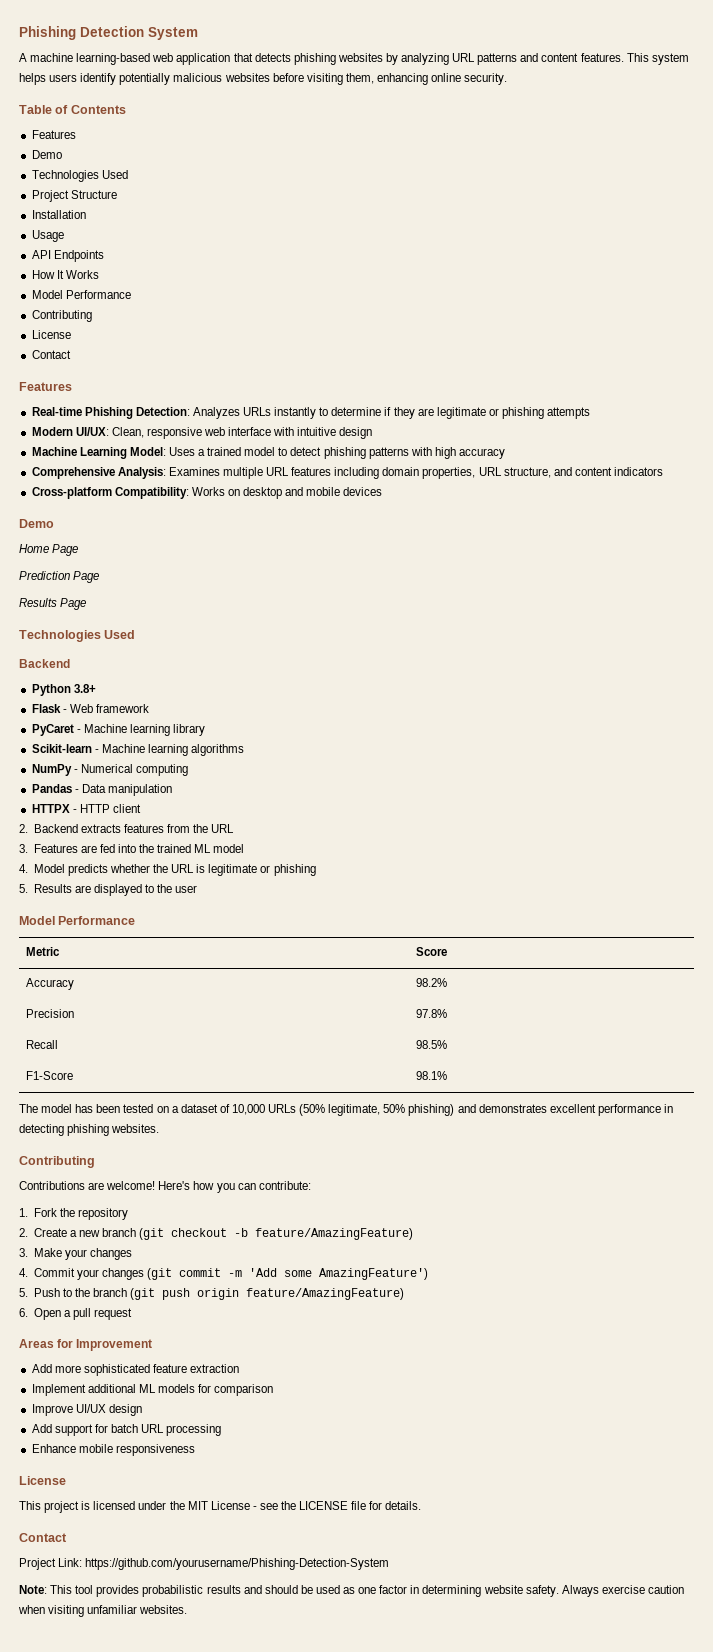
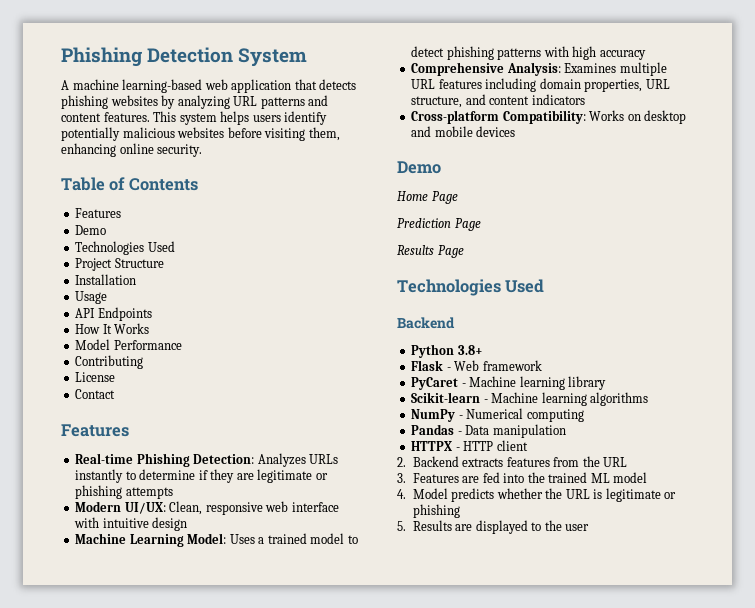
  5. Results are displayed to the user
- Model Performance
- Metric | Score
- Accuracy | 98.2%
- Precision | 97.8%
- Recall | 98.5%
- F1-Score | 98.1%
- The model has been tested on a dataset of 10,000 URLs (50% legitimate, 50% phishing) and demonstrates excellent performance in detecting phishing websites.
- Contributing
- Contributions are welcome! Here's how you can contribute:
- 1. Fork the repository
- 2. Create a new branch (git checkout -b feature/AmazingFeature)
- 3. Make your changes
- 4. Commit your changes (git commit -m 'Add some AmazingFeature')
- 5. Push to the branch (git push origin feature/AmazingFeature)
- 6. Open a pull request
- Areas for Improvement
- Add more sophisticated feature extraction
- Implement additional ML models for comparison
- Improve UI/UX design
- Add support for batch URL processing
- Enhance mobile responsiveness
- License
- This project is licensed under the MIT License - see the LICENSE file for details.
- Contact
- Project Link: https://github.com/yourusername/Phishing-Detection-System
- Note: This tool provides probabilistic results and should be used as one factor in determining website safety. Always exercise caution when visiting unfamiliar websites.

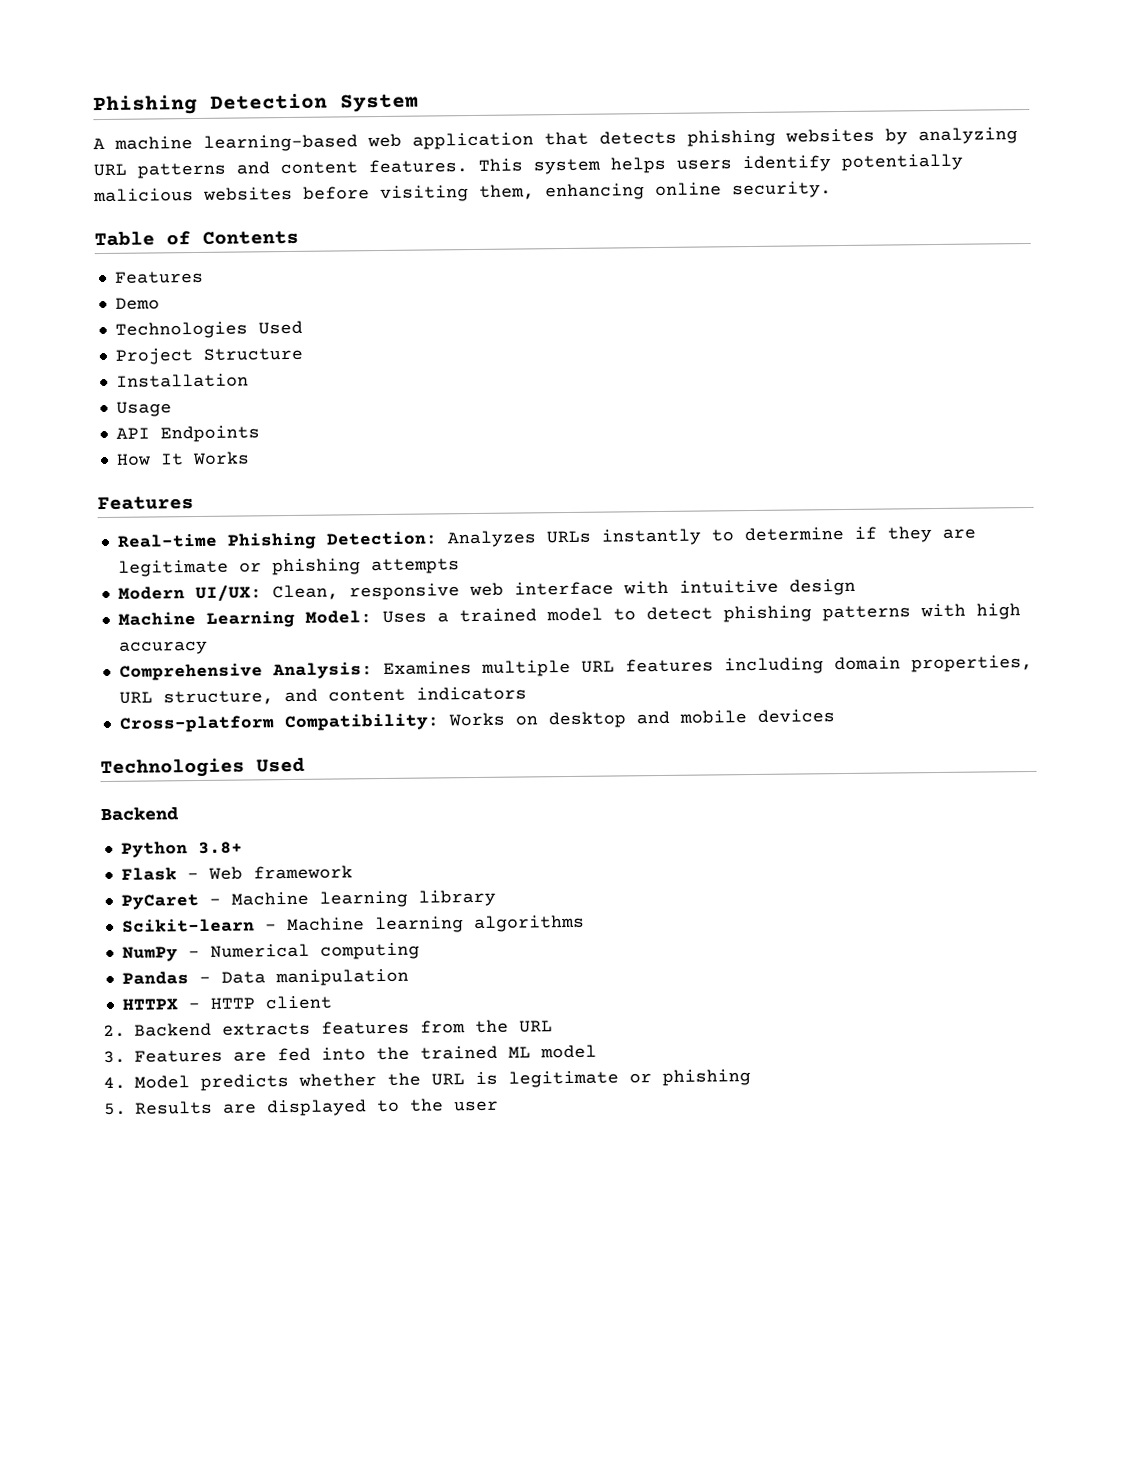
- Model Performance
- Contributing
- License
- Contact
  Cross-platform Compatibility: Works on desktop and mobile devices
- Demo
- Home Page
- Prediction Page
- Results Page

